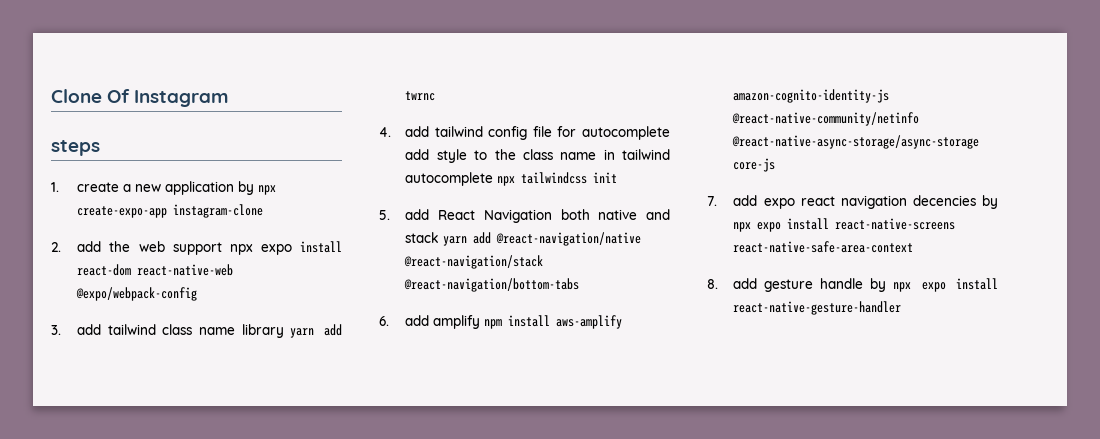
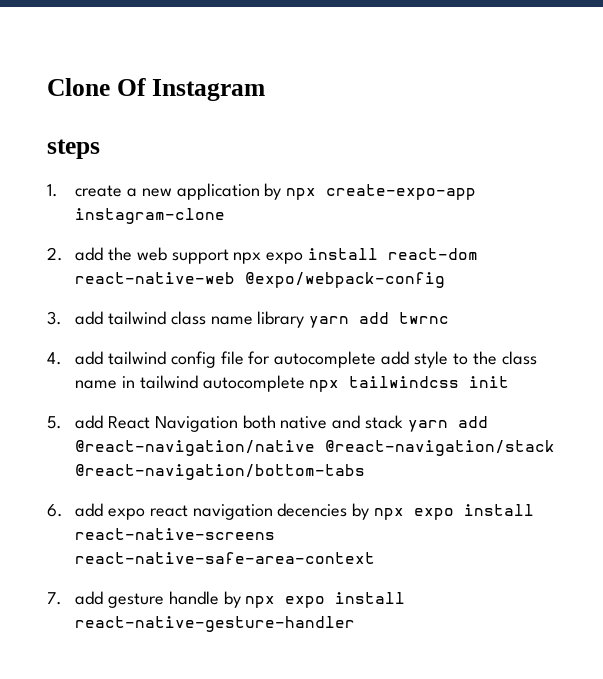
- 6. add amplify npm install aws-amplify amazon-cognito-identity-js @react-native-community/netinfo @react-native-async-storage/async-storage core-js
- 7. add expo react navigation decencies by npx expo install react-native-screens react-native-safe-area-context
+ 6. add expo react navigation decencies by npx expo install react-native-screens react-native-safe-area-context
- 8. add gesture handle by npx expo install react-native-gesture-handler
+ 7. add gesture handle by npx expo install react-native-gesture-handler

